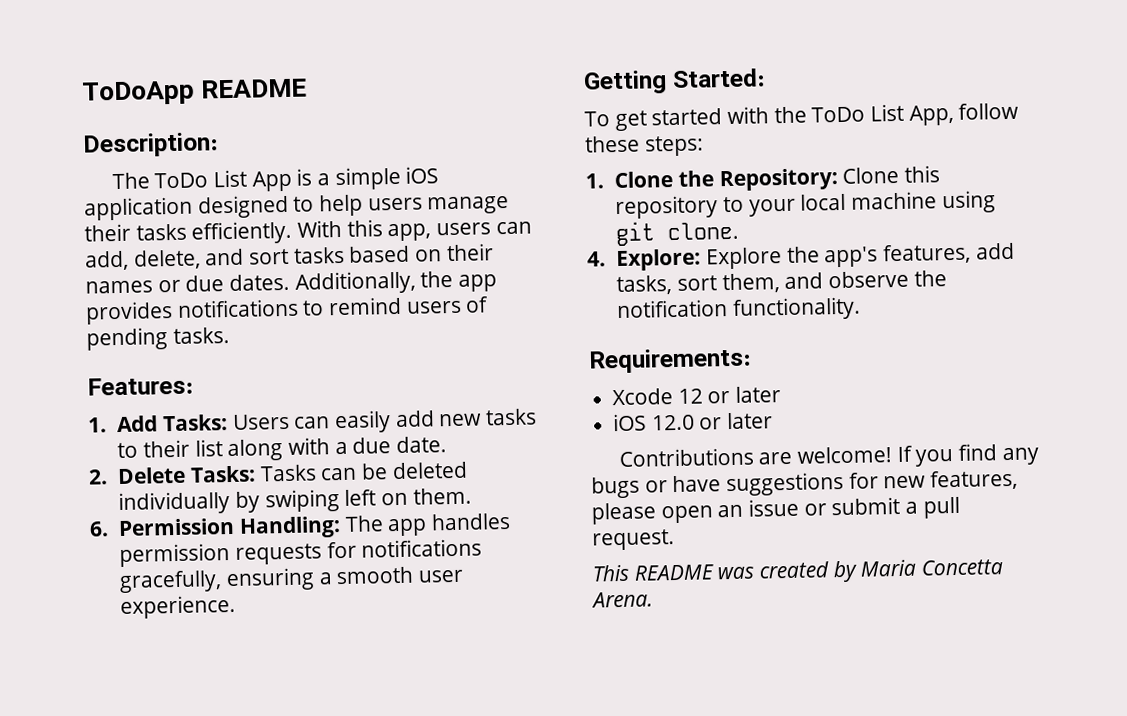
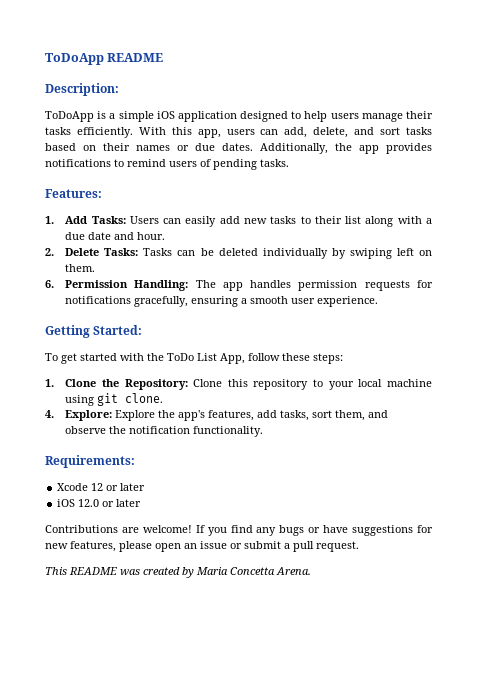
- The ToDo List App is a simple iOS application designed to help users manage their tasks efficiently.
+ ToDoApp is a simple iOS application designed to help users manage their tasks efficiently.
- 1. Add Tasks: Users can easily add new tasks to their list along with a due date.
+ 1. Add Tasks: Users can easily add new tasks to their list along with a due date and hour.

